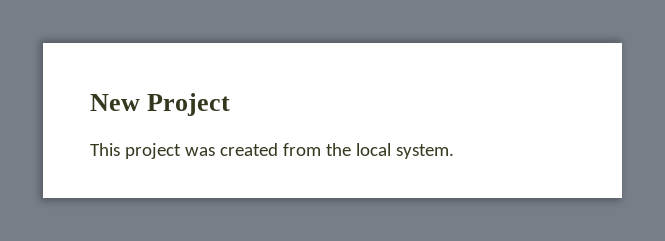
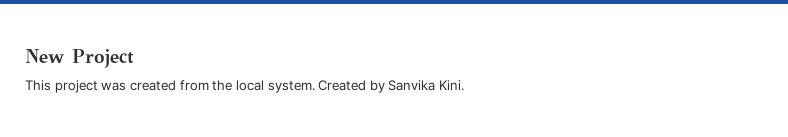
+ Created by Sanvika Kini.

